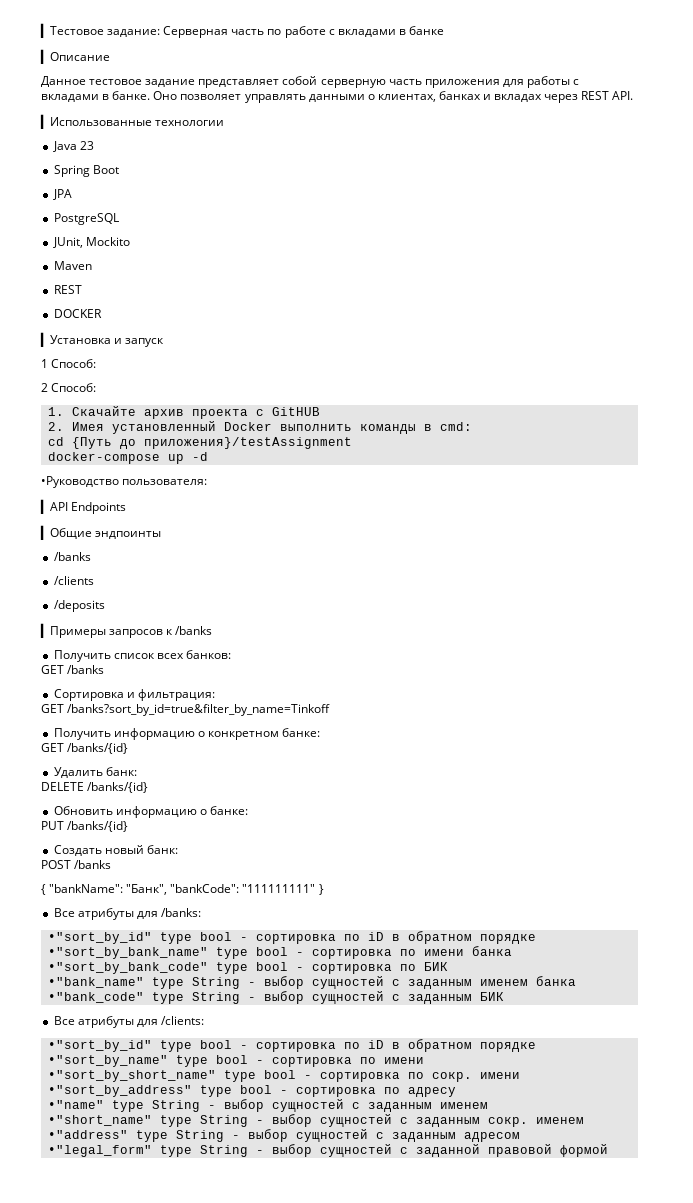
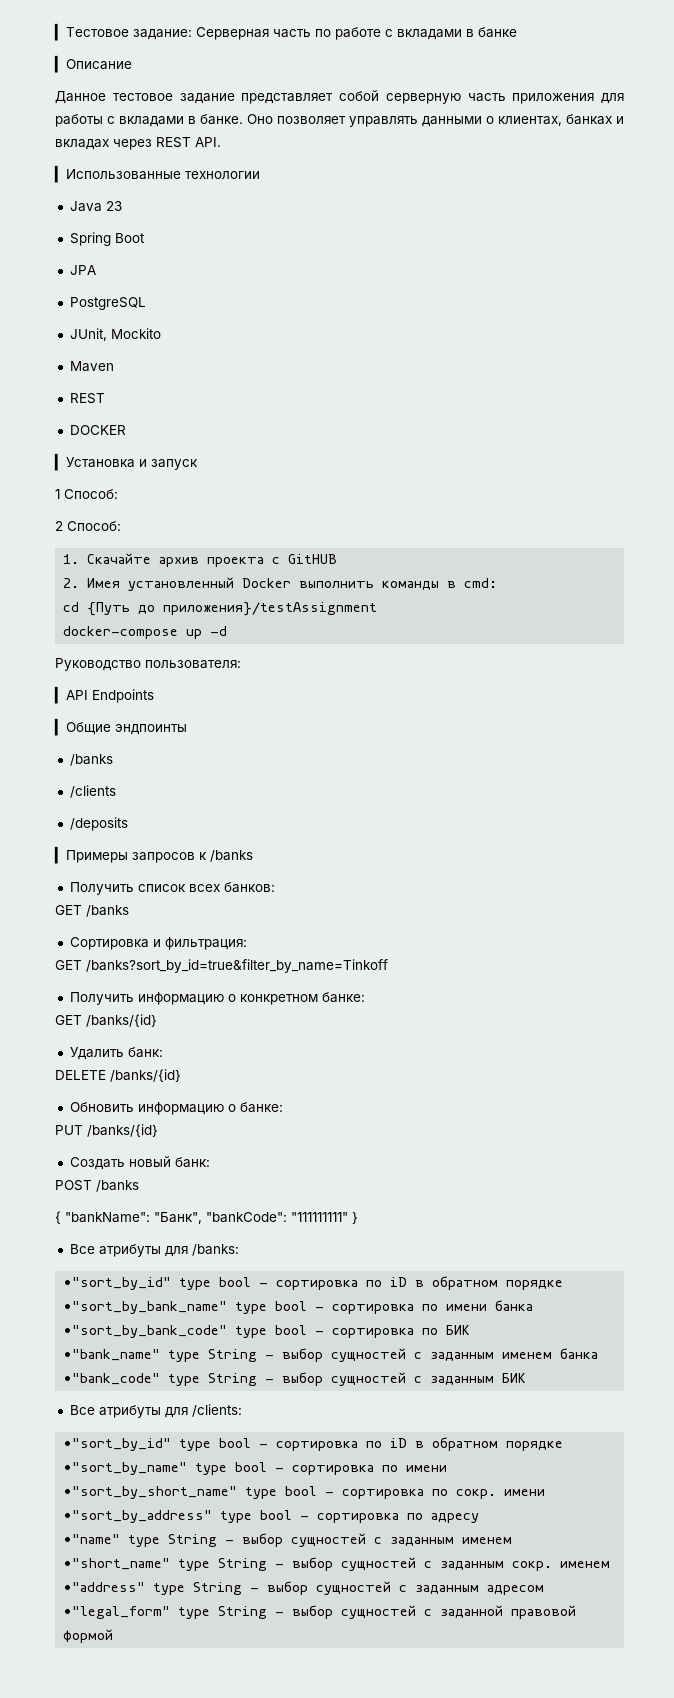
- •Руководство пользователя:
+ Руководство пользователя:

